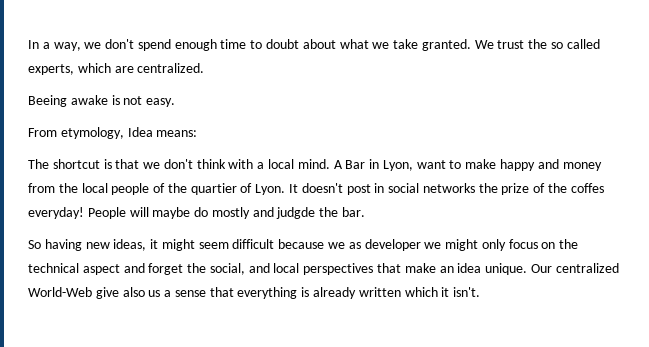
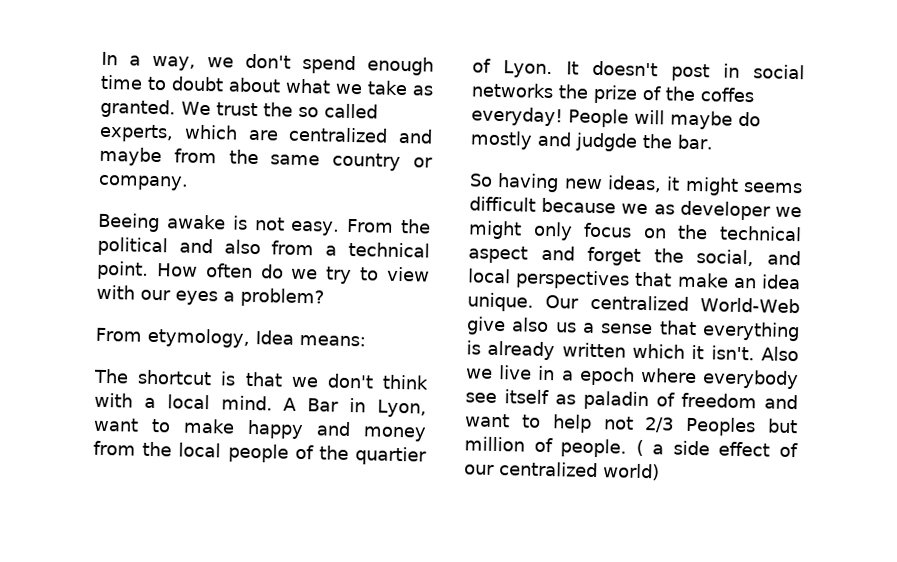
- In a way, we don't spend enough time to doubt about what we take granted.
+ In a way, we don't spend enough time to doubt about what we take as granted.
- We trust the so called experts, which are centralized.
+ We trust the so called experts, which are centralized and maybe from the same country or company.
+ From the political and also from a technical point. How often do we try to view with our eyes a problem?
- So having new ideas, it might seem difficult because we as developer we might only focus on the technical aspect and forget the social, and local perspectives that make an idea unique.
+ So having new ideas, it might seems difficult because we as developer we might only focus on the technical aspect and forget the social, and local perspectives that make an idea unique.
+ Also we live in a epoch where everybody see itself as paladin of freedom and want to help not 2/3 Peoples but million of people. ( a side effect of our centralized world)

